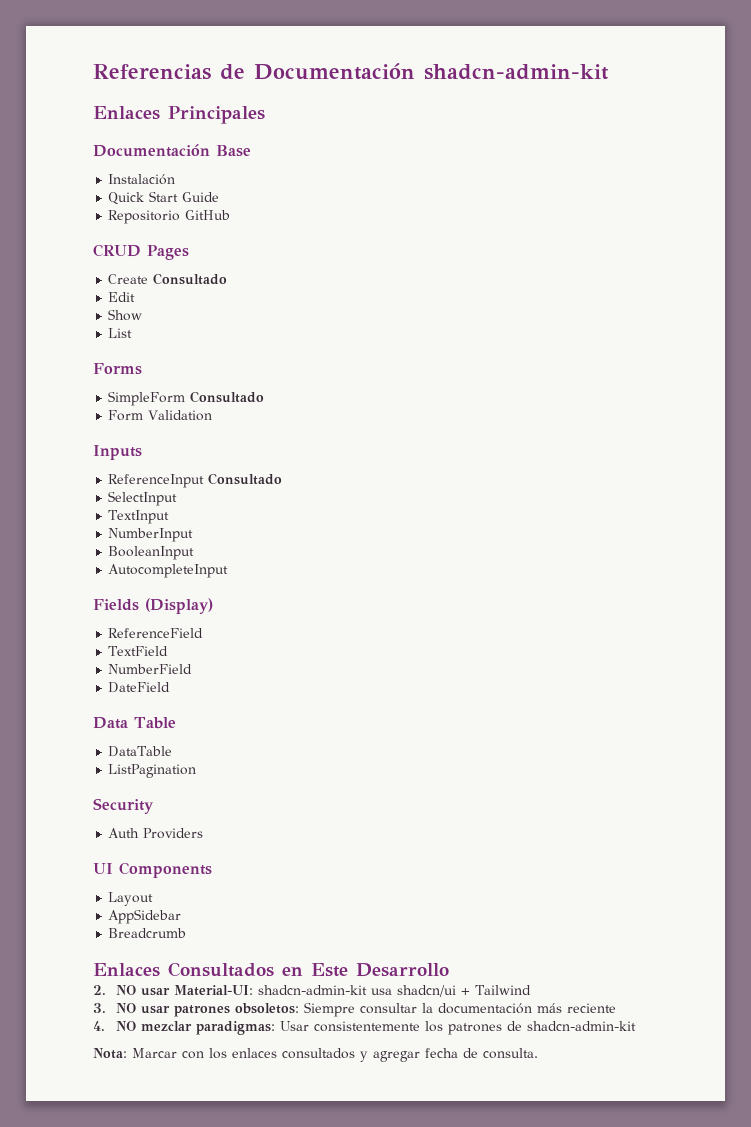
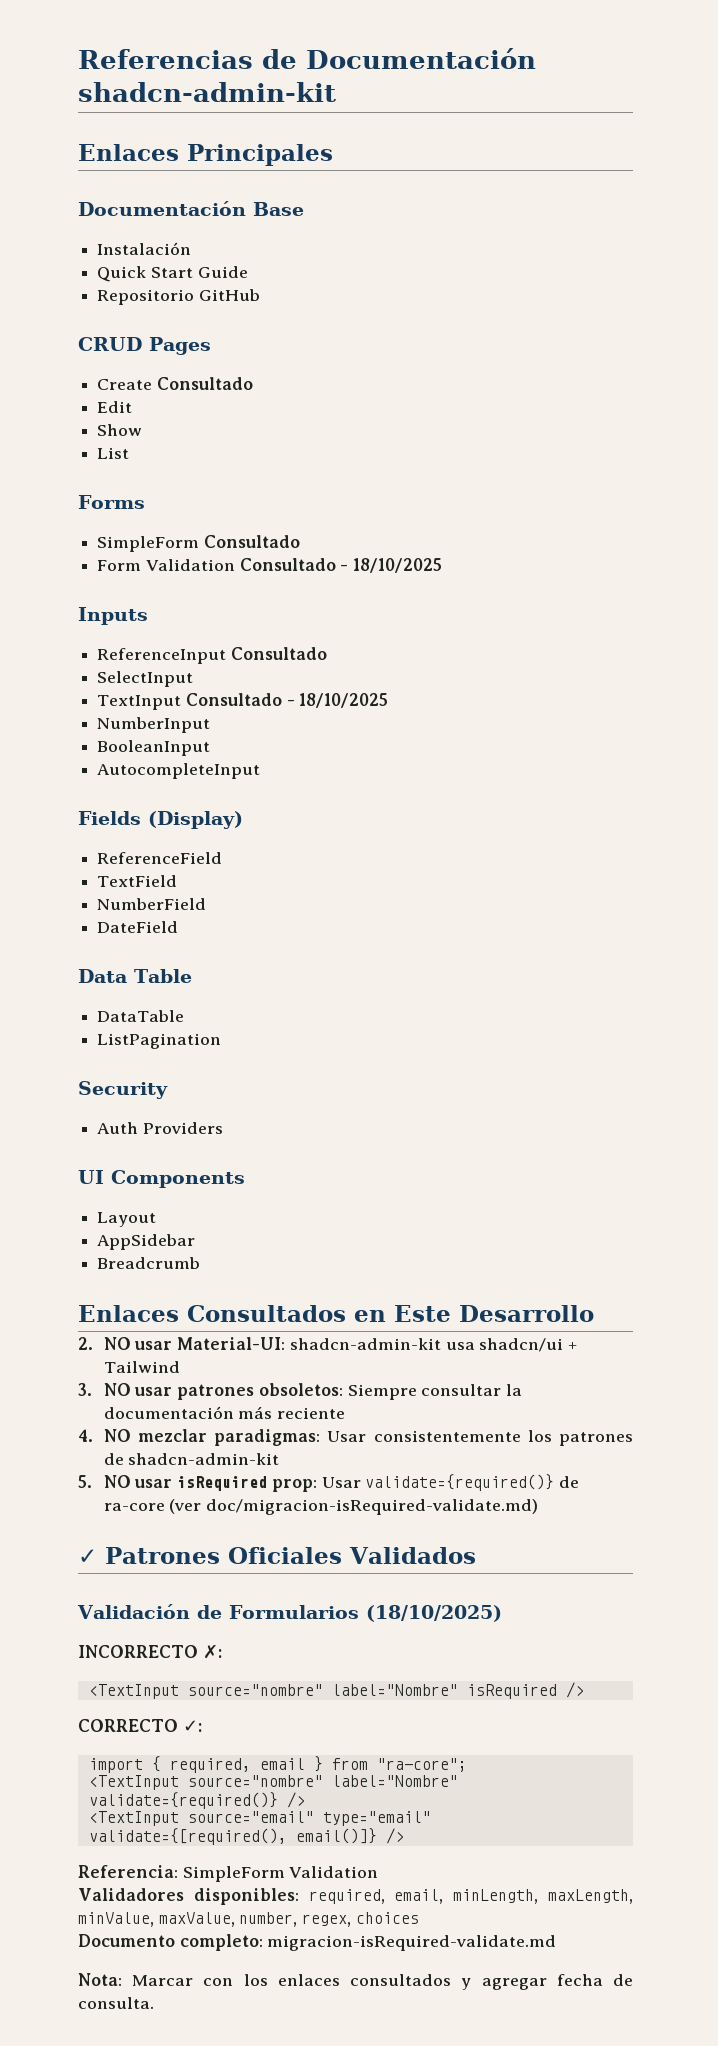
- Form Validation
+ Form Validation Consultado - 18/10/2025
- TextInput
+ TextInput Consultado - 18/10/2025
+ 5. NO usar isRequired prop: Usar validate={required()} de ra-core (ver doc/migracion-isRequired-validate.md)
+ ✓ Patrones Oficiales Validados
+ Validación de Formularios (18/10/2025)
+ INCORRECTO ✗:
+ <TextInput source="nombre" label="Nombre" isRequired />
+ CORRECTO ✓:
+ import { required, email } from "ra-core";
+ <TextInput source="nombre" label="Nombre" validate={required()} />
+ <TextInput source="email" type="email" validate={[required(), email()]} />
+ Referencia: SimpleForm Validation
+ Validadores disponibles: required, email, minLength, maxLength, minValue, maxValue, number, regex, choices
+ Documento completo: migracion-isRequired-validate.md

